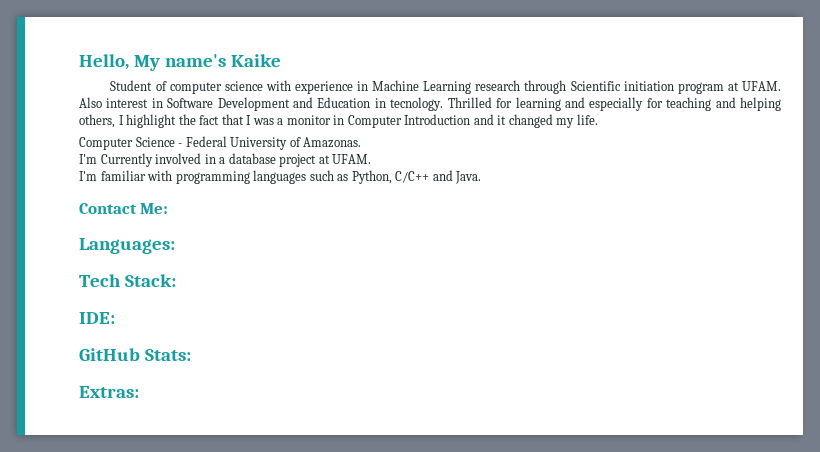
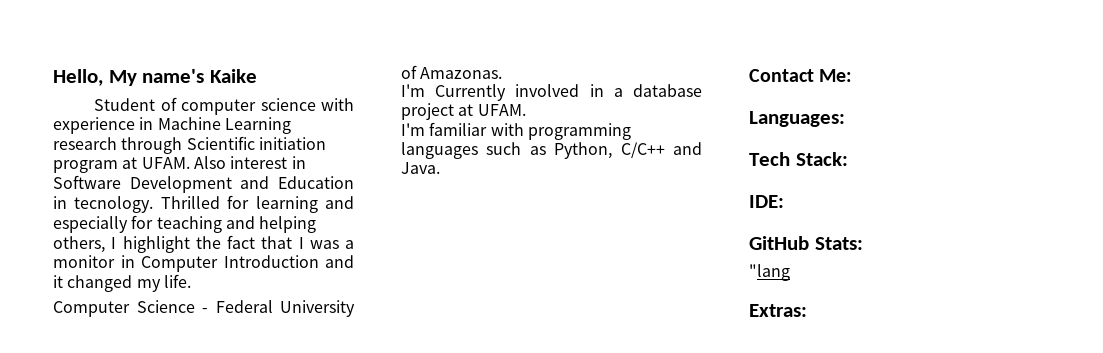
+ "lang

